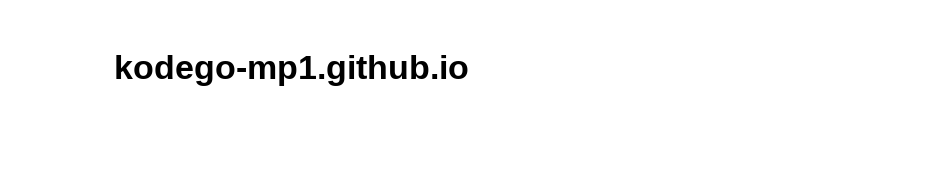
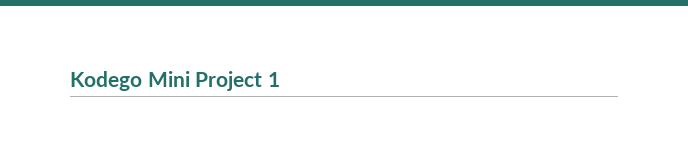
- kodego-mp1.github.io
+ Kodego Mini Project 1

